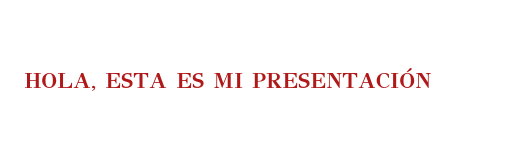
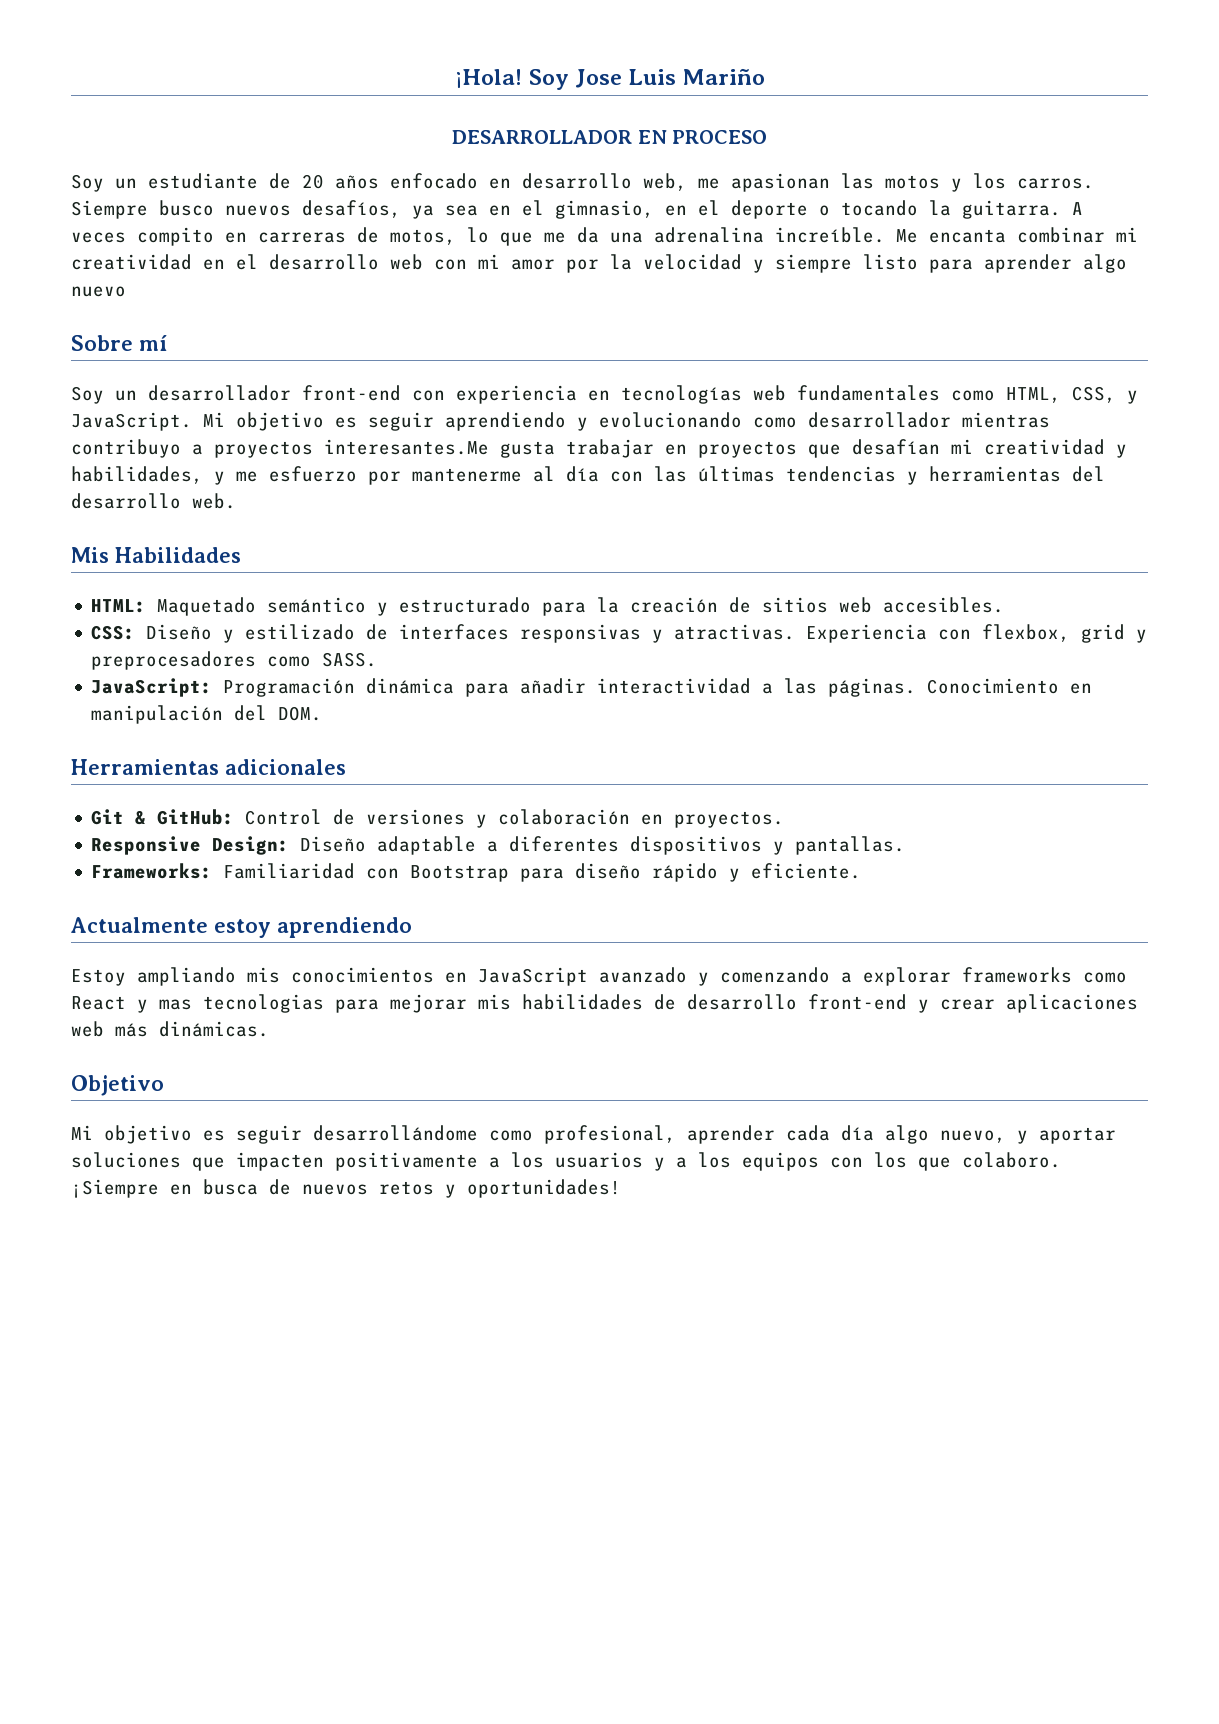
- HOLA, ESTA ES MI PRESENTACIÓN
+ ¡Hola! Soy Jose Luis Mariño
+ DESARROLLADOR EN PROCESO
+ Soy un estudiante de 20 años enfocado en desarrollo web, me apasionan las motos y los carros. Siempre busco nuevos desafíos, ya sea en el gimnasio, en el deporte o tocando la guitarra. A veces compito en carreras de motos, lo que me da una adrenalina increíble. Me encanta combinar mi creatividad en el desarrollo web con mi amor por la velocidad y siempre listo para aprender algo nuevo
+ Sobre mí
+ Soy un desarrollador front-end con experiencia en tecnologías web fundamentales como HTML, CSS, y JavaScript. Mi objetivo es seguir aprendiendo y evolucionando como desarrollador mientras contribuyo a proyectos interesantes.Me gusta trabajar en proyectos que desafían mi creatividad y habilidades, y me esfuerzo por mantenerme al día con las últimas tendencias y herramientas del desarrollo web.
+ Mis Habilidades
+ HTML: Maquetado semántico y estructurado para la creación de sitios web accesibles.
+ CSS: Diseño y estilizado de interfaces responsivas y atractivas. Experiencia con flexbox, grid y preprocesadores como SASS.
+ JavaScript: Programación dinámica para añadir interactividad a las páginas. Conocimiento en manipulación del DOM.
+ Herramientas adicionales
+ Git & GitHub: Control de versiones y colaboración en proyectos.
+ Responsive Design: Diseño adaptable a diferentes dispositivos y pantallas.
+ Frameworks: Familiaridad con Bootstrap para diseño rápido y eficiente.
+ Actualmente estoy aprendiendo
+ Estoy ampliando mis conocimientos en JavaScript avanzado y comenzando a explorar frameworks como React y mas tecnologias para mejorar mis habilidades de desarrollo front-end y crear aplicaciones web más dinámicas.
+ Objetivo
+ Mi objetivo es seguir desarrollándome como profesional, aprender cada día algo nuevo, y aportar soluciones que impacten positivamente a los usuarios y a los equipos con los que colaboro. ¡Siempre en busca de nuevos retos y oportunidades!

